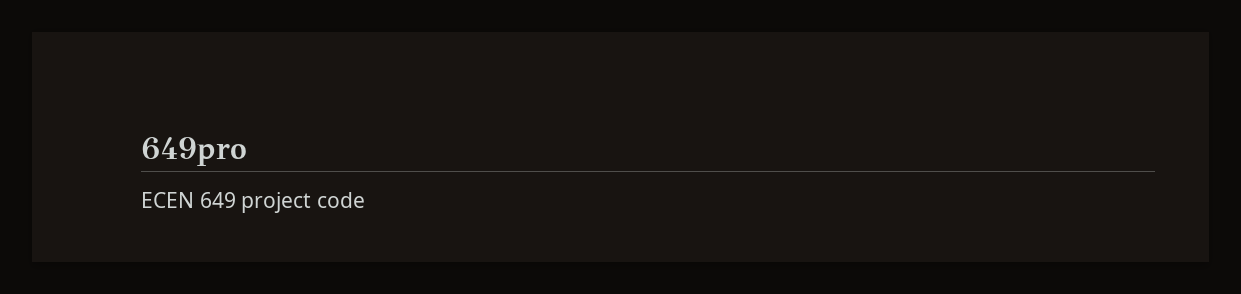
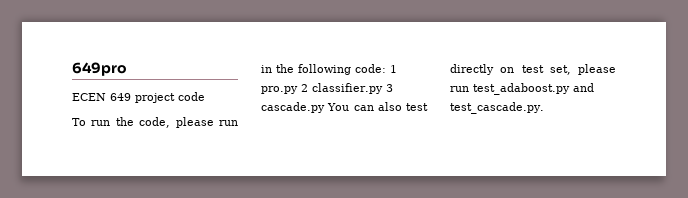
+ To run the code, please run in the following code: 1 pro.py 2 classifier.py 3 cascade.py You can also test directly on test set, please run test_adaboost.py and test_cascade.py.

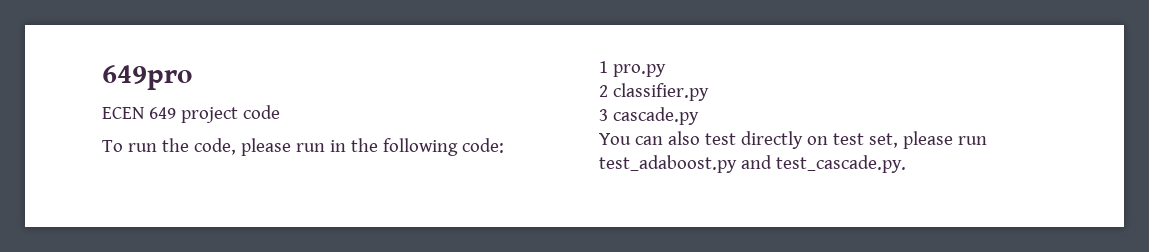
- To run the code, please run in the following code: 1 pro.py 2 classifier.py 3 cascade.py You can also test directly on test set, please run test_adaboost.py and test_cascade.py.
+ To run the code, please run in the following code:
+ 1 pro.py
+ 2 classifier.py
+ 3 cascade.py
+ You can also test directly on test set, please run test_adaboost.py and test_cascade.py.

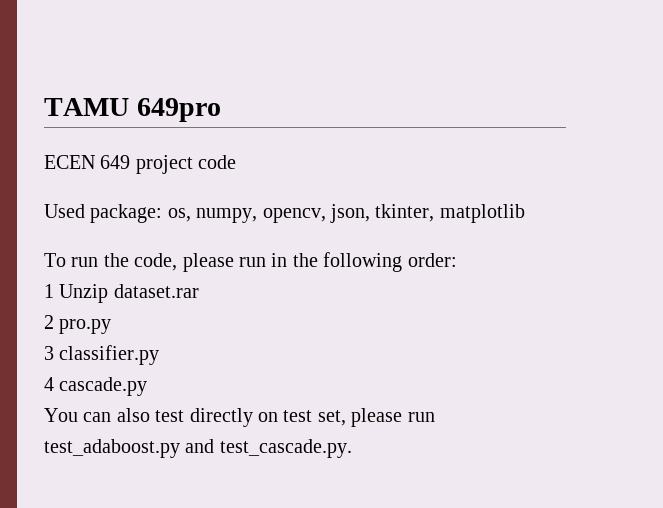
- 649pro
+ TAMU 649pro
+ Used package: os, numpy, opencv, json, tkinter, matplotlib
- To run the code, please run in the following code:
+ To run the code, please run in the following order:
- 1 pro.py
+ 1 Unzip dataset.rar
+ 2 pro.py
- 2 classifier.py
+ 3 classifier.py
- 3 cascade.py
+ 4 cascade.py

